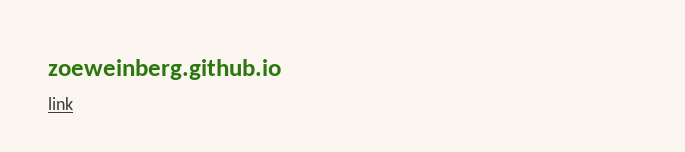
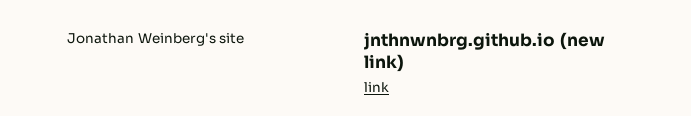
- zoeweinberg.github.io
+ Jonathan Weinberg's site
+ jnthnwnbrg.github.io (new link)

